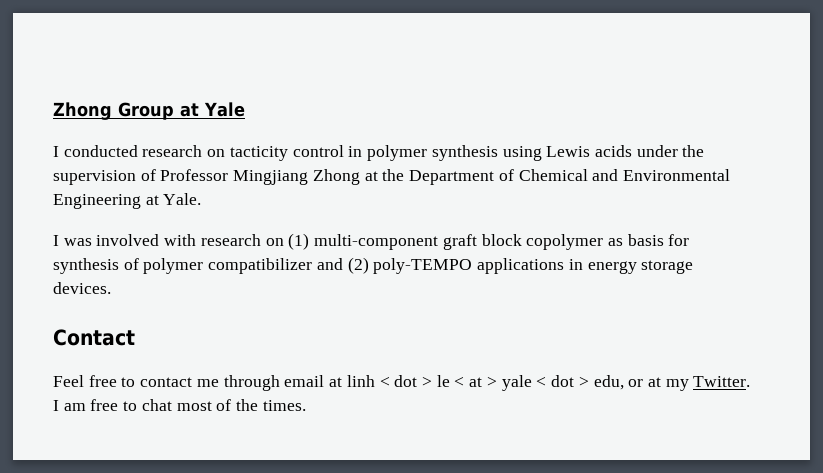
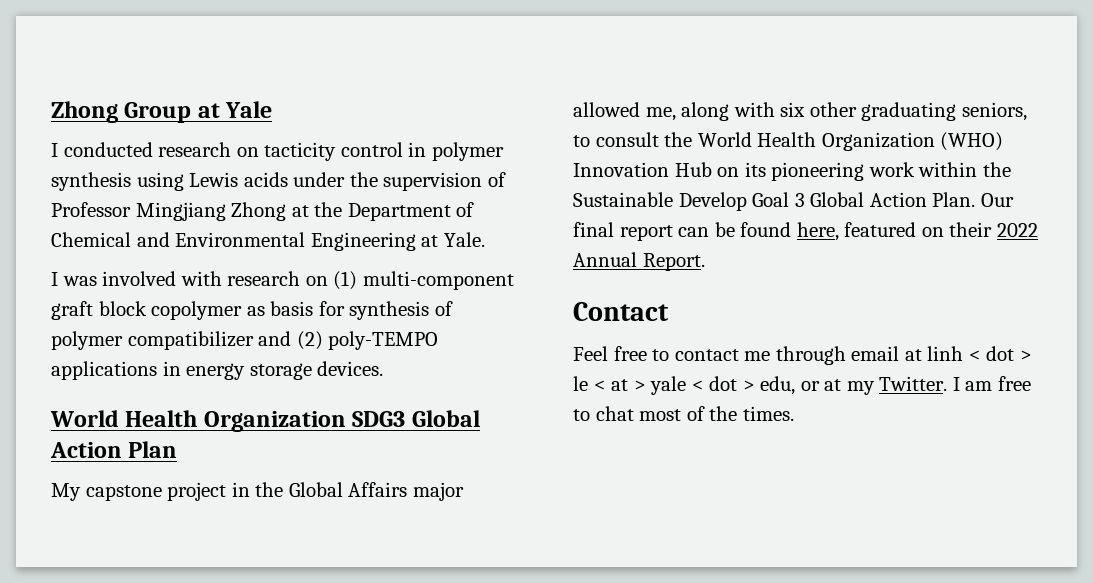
+ World Health Organization SDG3 Global Action Plan
+ My capstone project in the Global Affairs major allowed me, along with six other graduating seniors, to consult the World Health Organization (WHO) Innovation Hub on its pioneering work within the Sustainable Develop Goal 3 Global Action Plan. Our final report can be found here, featured on their 2022 Annual Report.

